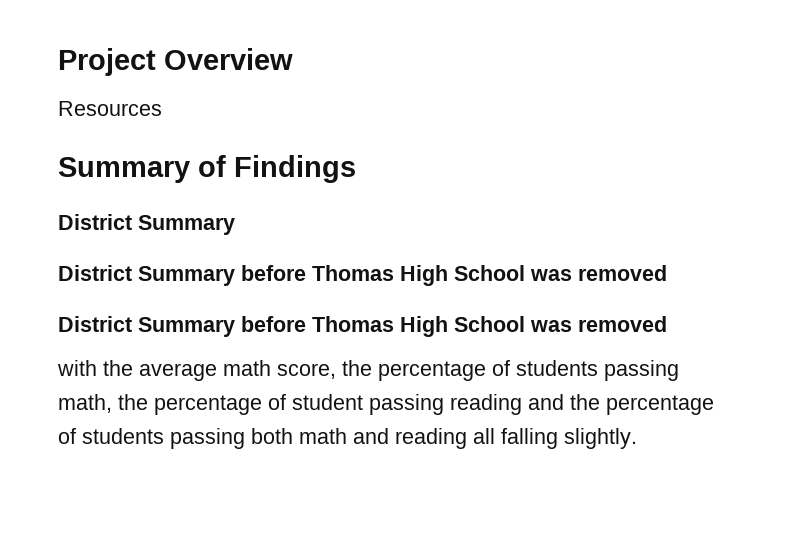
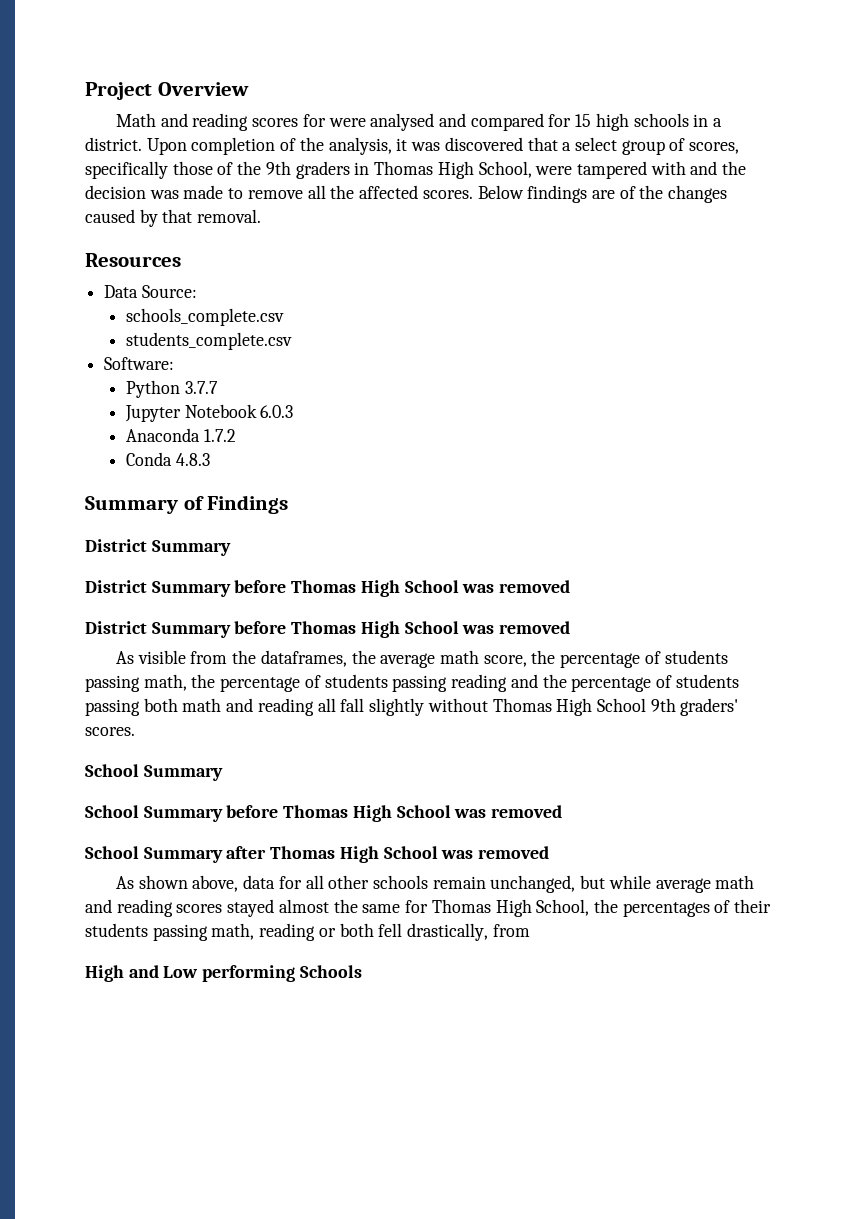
+ Math and reading scores for were analysed and compared for 15 high schools in a district. Upon completion of the analysis, it was discovered that a select group of scores, specifically those of the 9th graders in Thomas High School, were tampered with and the decision was made to remove all the affected scores. Below findings are of the changes caused by that removal.
  Resources
+ Data Source:
+ schools_complete.csv
+ students_complete.csv
+ Software:
+ Python 3.7.7
+ Jupyter Notebook 6.0.3
+ Anaconda 1.7.2
+ Conda 4.8.3
- with the average math score, the percentage of students passing math, the percentage of student passing reading and the percentage of students passing both math and reading all falling slightly.
+ As visible from the dataframes, the average math score, the percentage of students passing math, the percentage of students passing reading and the percentage of students passing both math and reading all fall slightly without Thomas High School 9th graders' scores.
+ School Summary
+ School Summary before Thomas High School was removed
+ School Summary after Thomas High School was removed
+ As shown above, data for all other schools remain unchanged, but while average math and reading scores stayed almost the same for Thomas High School, the percentages of their students passing math, reading or both fell drastically, from
+ High and Low performing Schools

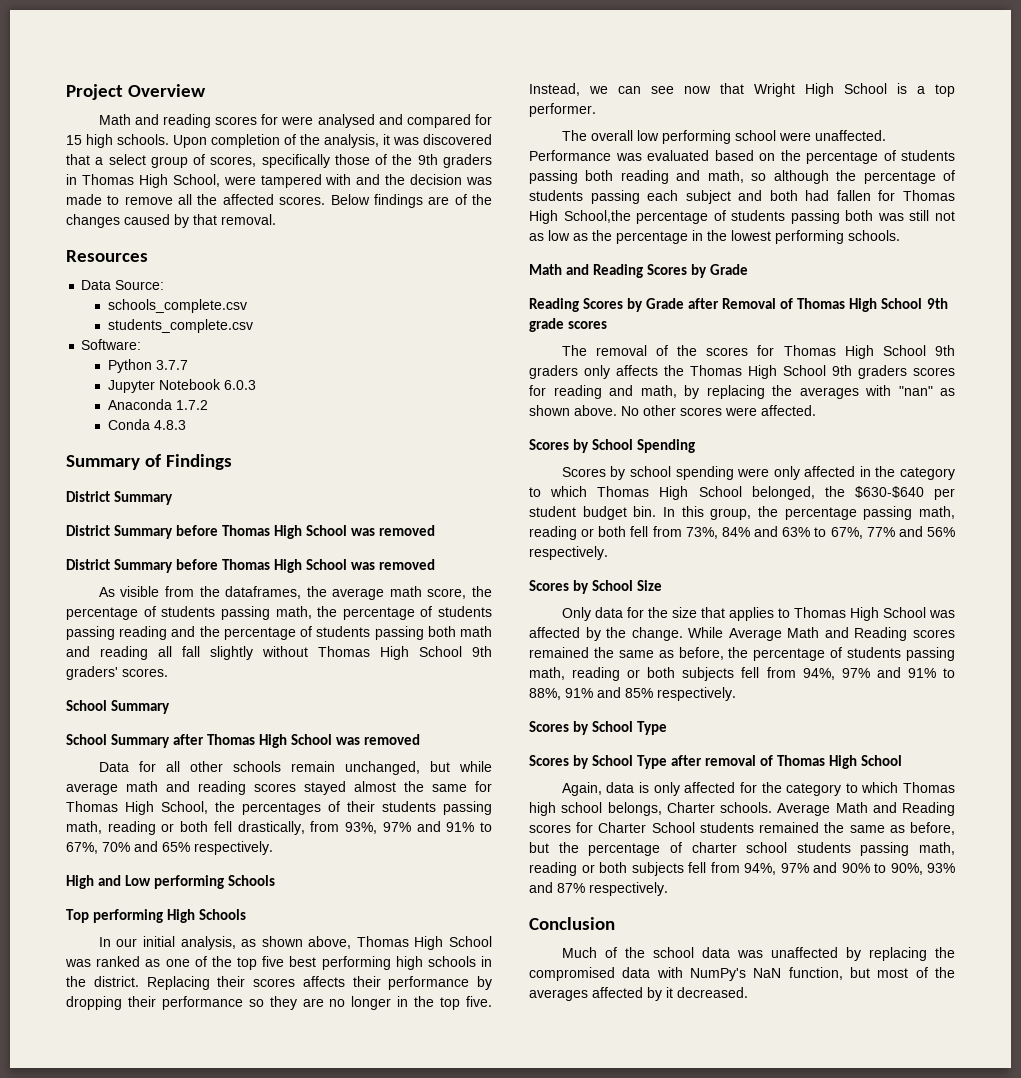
- Math and reading scores for were analysed and compared for 15 high schools in a district.
+ Math and reading scores for were analysed and compared for 15 high schools.
- School Summary before Thomas High School was removed
- As shown above, data for all other schools remain unchanged, but while average math and reading scores stayed almost the same for Thomas High School, the percentages of their students passing math, reading or both fell drastically, from
+ Data for all other schools remain unchanged, but while average math and reading scores stayed almost the same for Thomas High School, the percentages of their students passing math, reading or both fell drastically, from 93%, 97% and 91% to 67%, 70% and 65% respectively.
+ Top performing High Schools
+ In our initial analysis, as shown above, Thomas High School was ranked as one of the top five best performing high schools in the district. Replacing their scores affects their performance by dropping their performance so they are no longer in the top five. Instead, we can see now that Wright High School is a top performer.
+ The overall low performing school were unaffected. Performance was evaluated based on the percentage of students passing both reading and math, so although the percentage of students passing each subject and both had fallen for Thomas High School,the percentage of students passing both was still not as low as the percentage in the lowest performing schools.
+ Math and Reading Scores by Grade
+ Reading Scores by Grade after Removal of Thomas High School 9th grade scores
+ The removal of the scores for Thomas High School 9th graders only affects the Thomas High School 9th graders scores for reading and math, by replacing the averages with "nan" as shown above. No other scores were affected.
+ Scores by School Spending
+ Scores by school spending were only affected in the category to which Thomas High School belonged, the $630-$640 per student budget bin. In this group, the percentage passing math, reading or both fell from 73%, 84% and 63% to 67%, 77% and 56% respectively.
+ Scores by School Size
+ Only data for the size that applies to Thomas High School was affected by the change. While Average Math and Reading scores remained the same as before, the percentage of students passing math, reading or both subjects fell from 94%, 97% and 91% to 88%, 91% and 85% respectively.
+ Scores by School Type
+ Scores by School Type after removal of Thomas High School
+ Again, data is only affected for the category to which Thomas high school belongs, Charter schools. Average Math and Reading scores for Charter School students remained the same as before, but the percentage of charter school students passing math, reading or both subjects fell from 94%, 97% and 90% to 90%, 93% and 87% respectively.
+ Conclusion
+ Much of the school data was unaffected by replacing the compromised data with NumPy's NaN function, but most of the averages affected by it decreased.

